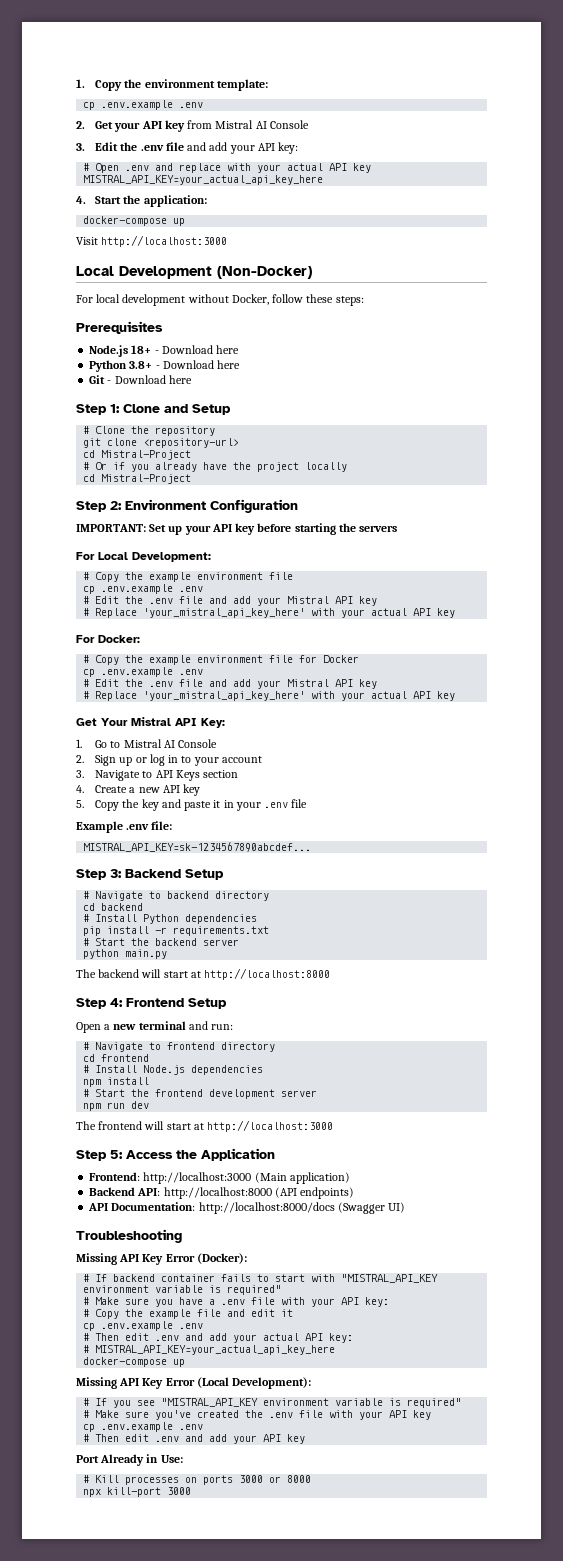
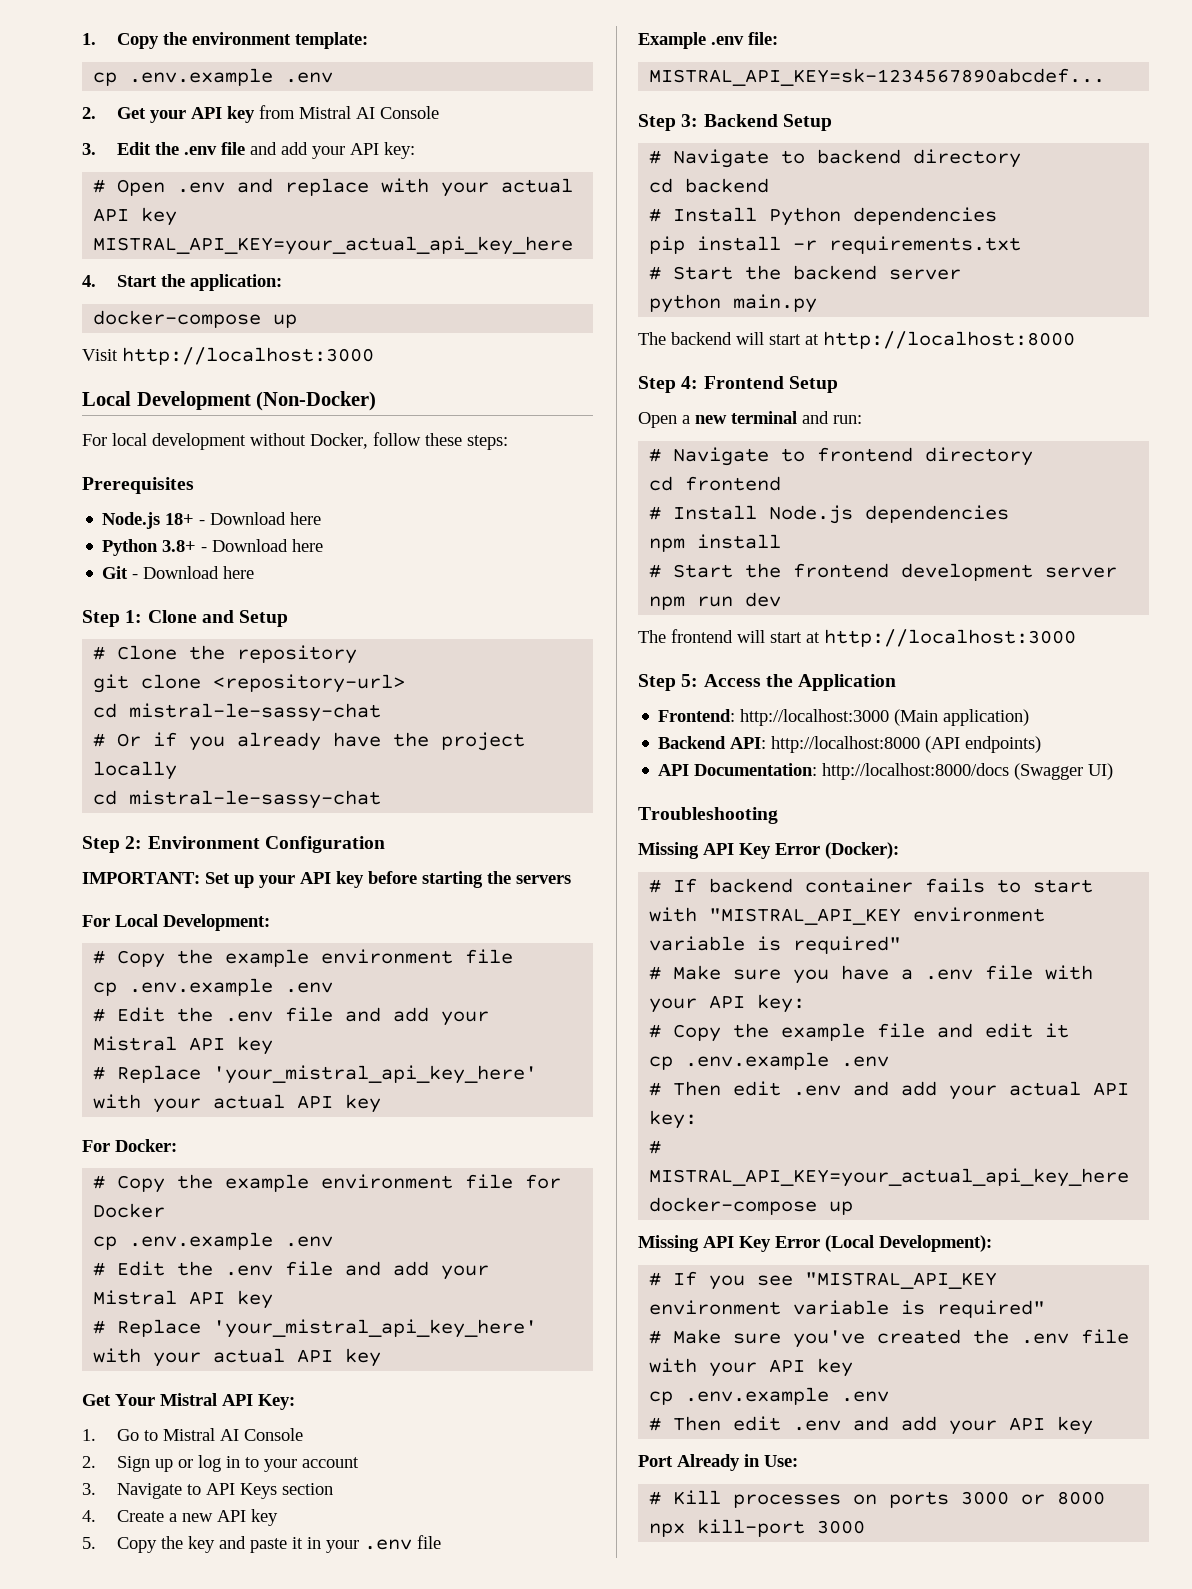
  git clone <repository-url>
- cd Mistral-Project
+ cd mistral-le-sassy-chat
  # Or if you already have the project locally
- cd Mistral-Project
+ cd mistral-le-sassy-chat

